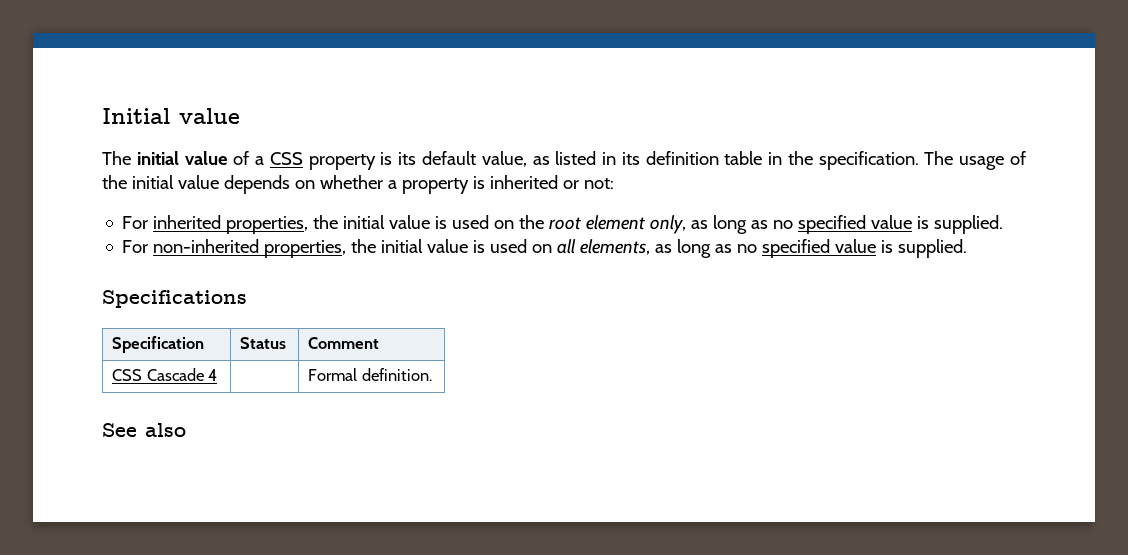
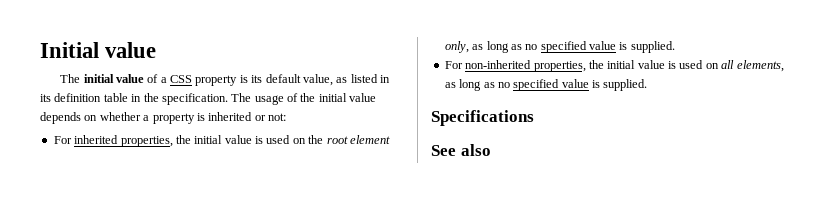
- Specification | Status | Comment
- CSS Cascade 4 | | Formal definition.

